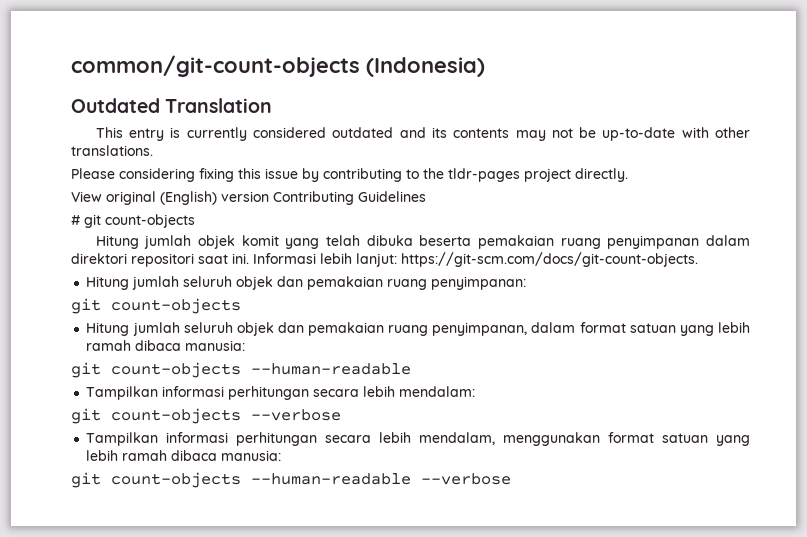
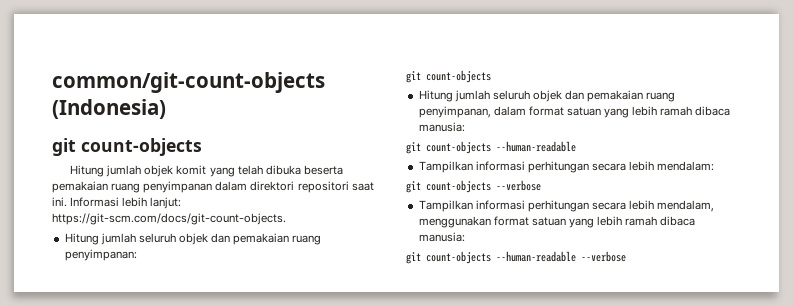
  common/git-count-objects (Indonesia)
- Outdated Translation
- This entry is currently considered outdated and its contents may not be up-to-date with other translations.
- Please considering fixing this issue by contributing to the tldr-pages project directly.
- View original (English) version Contributing Guidelines
- # git count-objects
+ git count-objects

